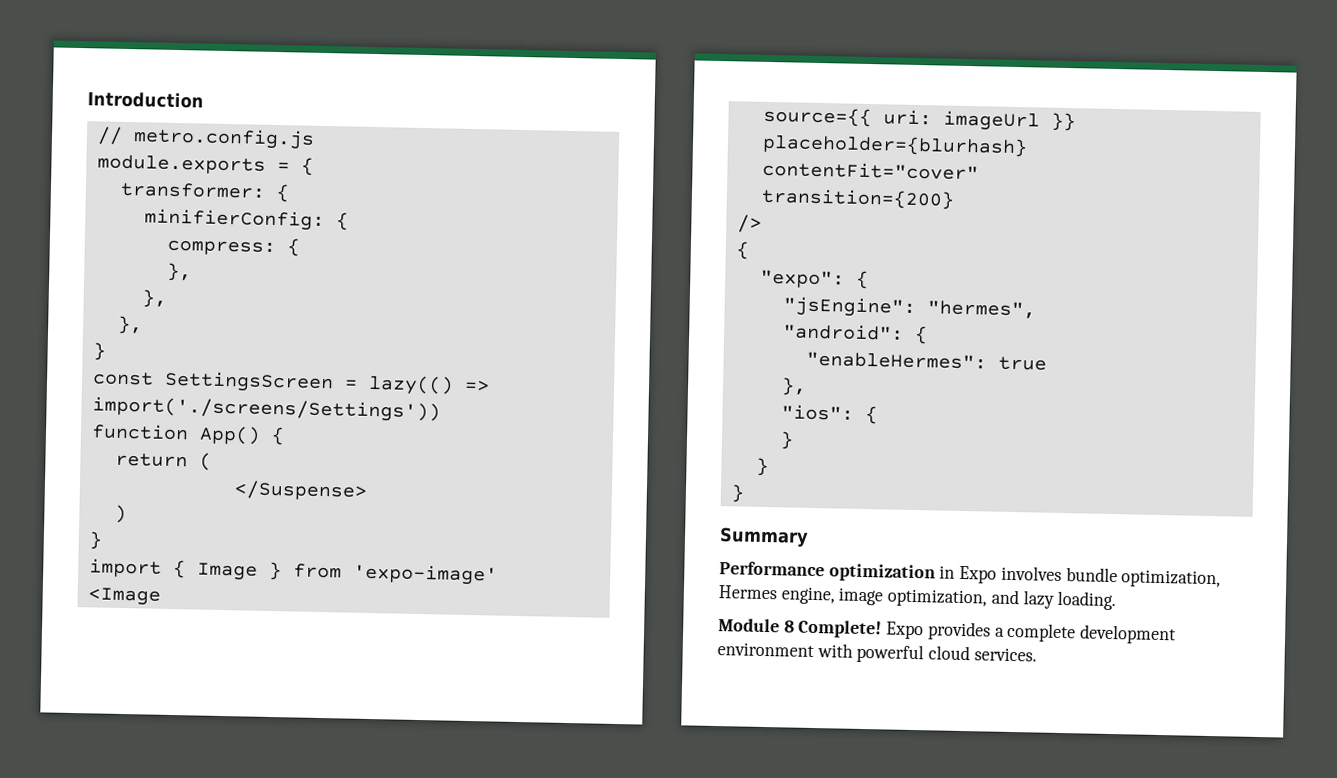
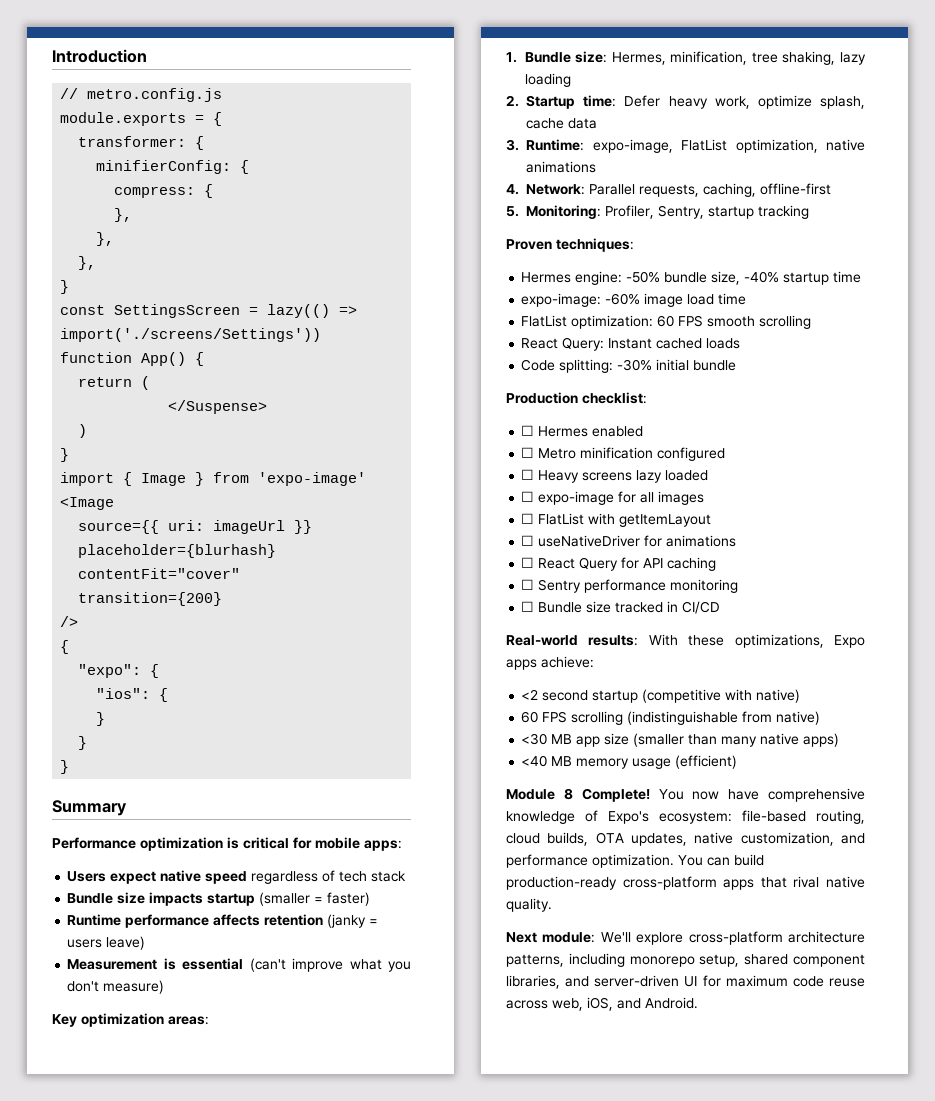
- "jsEngine": "hermes",
- "android": {
- "enableHermes": true
- },
- Performance optimization in Expo involves bundle optimization, Hermes engine, image optimization, and lazy loading.
- Module 8 Complete! Expo provides a complete development environment with powerful cloud services.
+ Performance optimization is critical for mobile apps:
+ Users expect native speed regardless of tech stack
+ Bundle size impacts startup (smaller = faster)
+ Runtime performance affects retention (janky = users leave)
+ Measurement is essential (can't improve what you don't measure)
+ Key optimization areas:
+ 1. Bundle size: Hermes, minification, tree shaking, lazy loading
+ 2. Startup time: Defer heavy work, optimize splash, cache data
+ 3. Runtime: expo-image, FlatList optimization, native animations
+ 4. Network: Parallel requests, caching, offline-first
+ 5. Monitoring: Profiler, Sentry, startup tracking
+ Proven techniques:
+ Hermes engine: -50% bundle size, -40% startup time
+ expo-image: -60% image load time
+ FlatList optimization: 60 FPS smooth scrolling
+ React Query: Instant cached loads
+ Code splitting: -30% initial bundle
+ Production checklist:
+ ☐ Hermes enabled
+ ☐ Metro minification configured
+ ☐ Heavy screens lazy loaded
+ ☐ expo-image for all images
+ ☐ FlatList with getItemLayout
+ ☐ useNativeDriver for animations
+ ☐ React Query for API caching
+ ☐ Sentry performance monitoring
+ ☐ Bundle size tracked in CI/CD
+ Real-world results: With these optimizations, Expo apps achieve:
+ <2 second startup (competitive with native)
+ 60 FPS scrolling (indistinguishable from native)
+ <30 MB app size (smaller than many native apps)
+ <40 MB memory usage (efficient)
+ Module 8 Complete! You now have comprehensive knowledge of Expo's ecosystem: file-based routing, cloud builds, OTA updates, native customization, and performance optimization. You can build production-ready cross-platform apps that rival native quality.
+ Next module: We'll explore cross-platform architecture patterns, including monorepo setup, shared component libraries, and server-driven UI for maximum code reuse across web, iOS, and Android.

